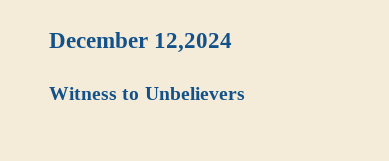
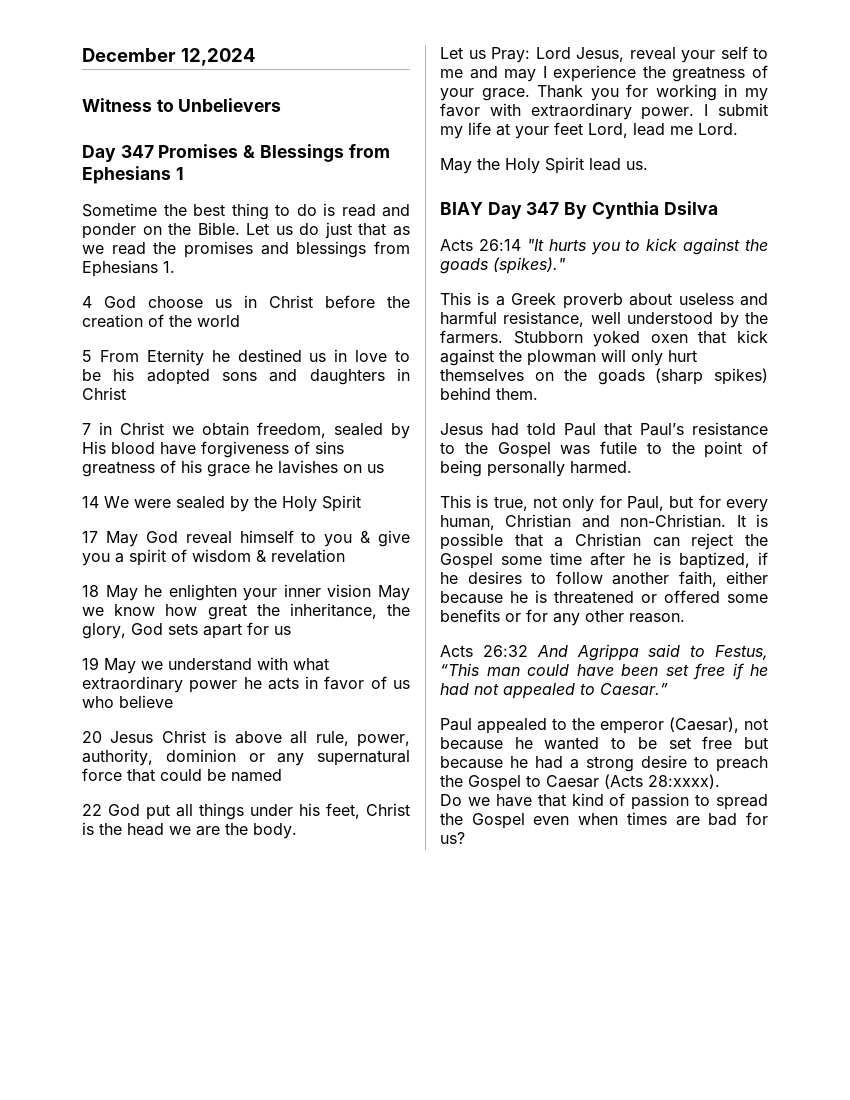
+ Day 347 Promises & Blessings from Ephesians 1
+ Sometime the best thing to do is read and ponder on the Bible. Let us do just that as we read the promises and blessings from Ephesians 1.
+ 4 God choose us in Christ before the creation of the world
+ 5 From Eternity he destined us in love to be his adopted sons and daughters in Christ
+ 7 in Christ we obtain freedom, sealed by His blood have forgiveness of sins greatness of his grace he lavishes on us
+ 14 We were sealed by the Holy Spirit
+ 17 May God reveal himself to you & give you a spirit of wisdom & revelation
+ 18 May he enlighten your inner vision May we know how great the inheritance, the glory, God sets apart for us
+ 19 May we understand with what extraordinary power he acts in favor of us who believe
+ 20 Jesus Christ is above all rule, power, authority, dominion or any supernatural force that could be named
+ 22 God put all things under his feet, Christ is the head we are the body.
+ Let us Pray: Lord Jesus, reveal your self to me and may I experience the greatness of your grace. Thank you for working in my favor with extraordinary power. I submit my life at your feet Lord, lead me Lord.
+ May the Holy Spirit lead us.
+ BIAY Day 347 By Cynthia Dsilva
+ Acts 26:14 "It hurts you to kick against the goads (spikes)."
+ This is a Greek proverb about useless and harmful resistance, well understood by the farmers. Stubborn yoked oxen that kick against the plowman will only hurt themselves on the goads (sharp spikes) behind them.
+ Jesus had told Paul that Paul’s resistance to the Gospel was futile to the point of being personally harmed.
+ This is true, not only for Paul, but for every human, Christian and non-Christian. It is possible that a Christian can reject the Gospel some time after he is baptized, if he desires to follow another faith, either because he is threatened or offered some benefits or for any other reason.
+ Acts 26:32 And Agrippa said to Festus, “This man could have been set free if he had not appealed to Caesar.”
+ Paul appealed to the emperor (Caesar), not because he wanted to be set free but because he had a strong desire to preach the Gospel to Caesar (Acts 28:xxxx).
+ Do we have that kind of passion to spread the Gospel even when times are bad for us?

